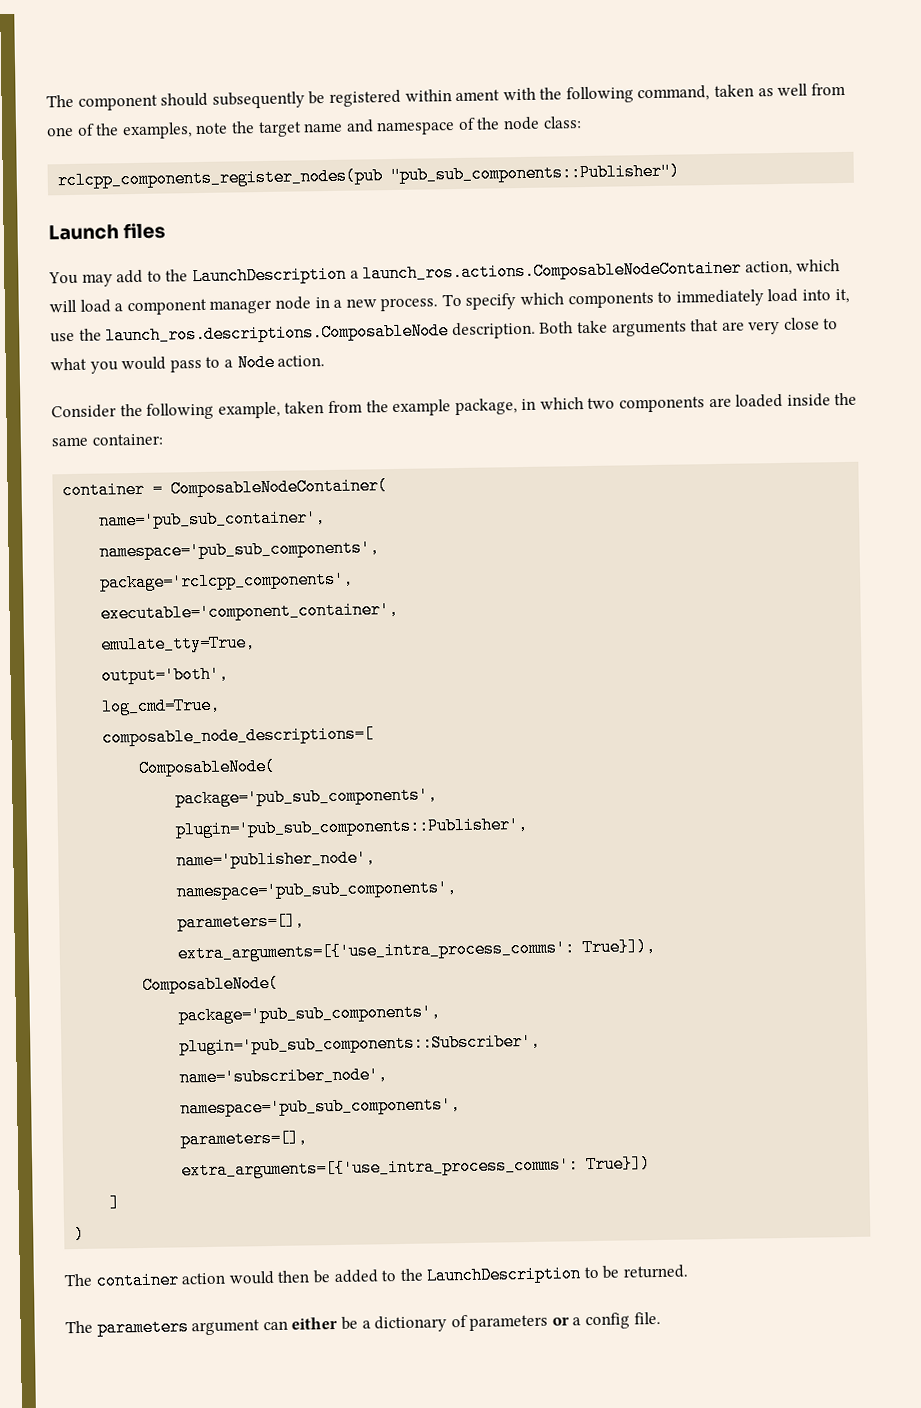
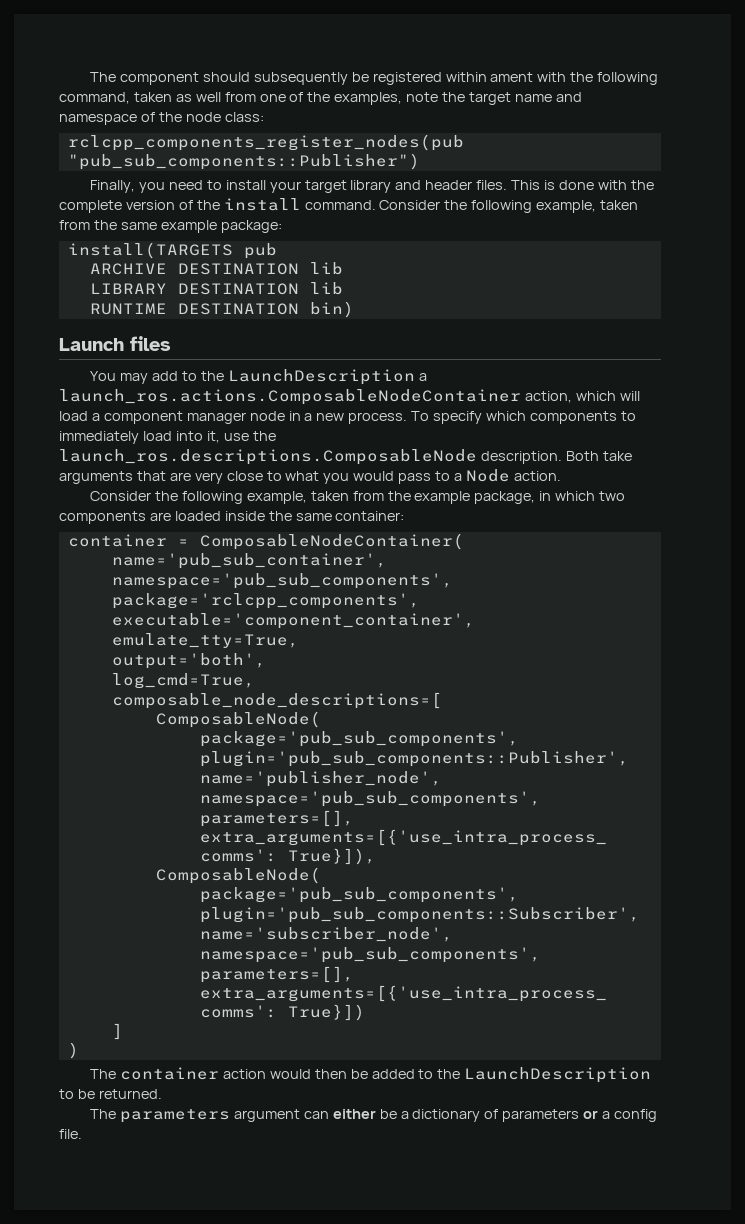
+ Finally, you need to install your target library and header files. This is done with the complete version of the install command. Consider the following example, taken from the same example package:
+ install(TARGETS pub
+ ARCHIVE DESTINATION lib
+ LIBRARY DESTINATION lib
+ RUNTIME DESTINATION bin)

